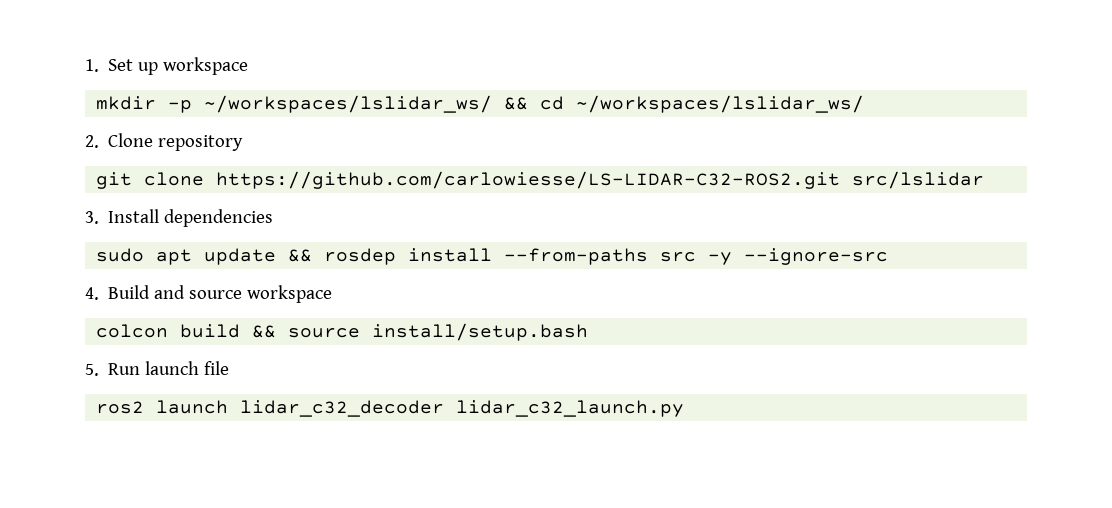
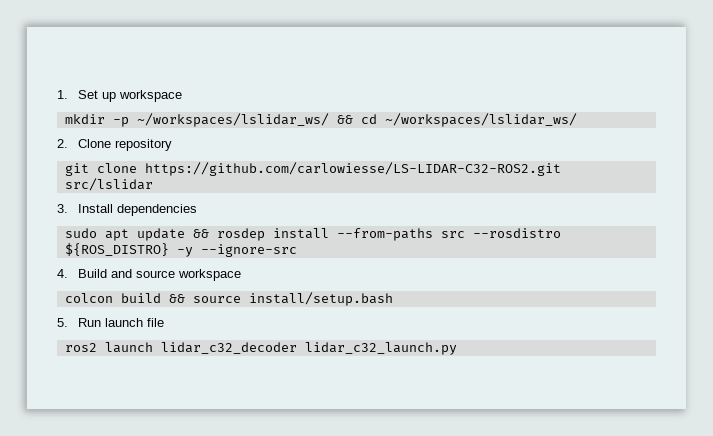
- sudo apt update && rosdep install --from-paths src -y --ignore-src
+ sudo apt update && rosdep install --from-paths src --rosdistro ${ROS_DISTRO} -y --ignore-src

